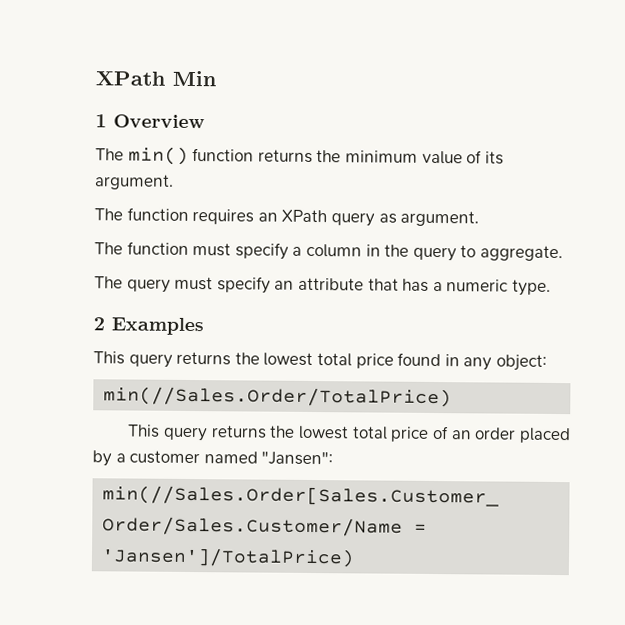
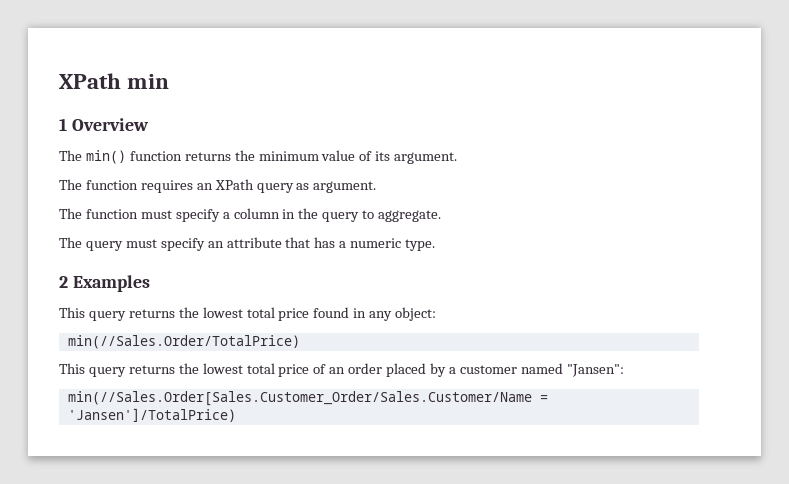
- XPath Min
+ XPath min

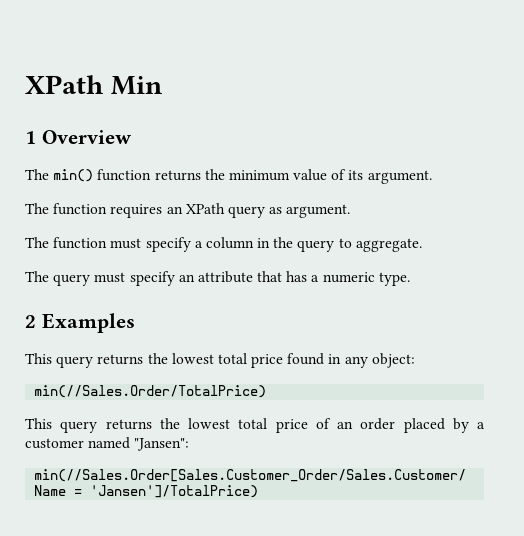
- XPath min
+ XPath Min

